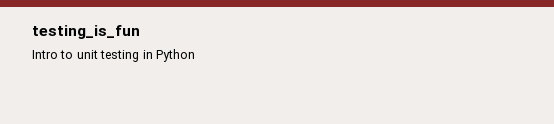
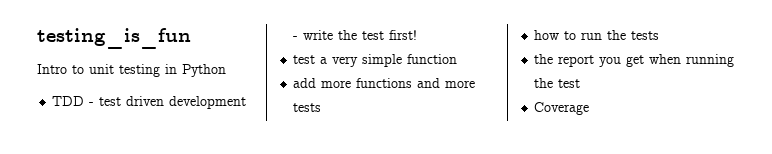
+ TDD - test driven development - write the test first!
+ test a very simple function
+ add more functions and more tests
+ how to run the tests
+ the report you get when running the test
+ Coverage

